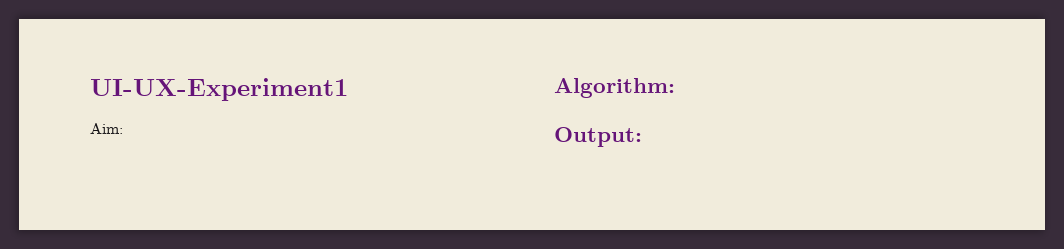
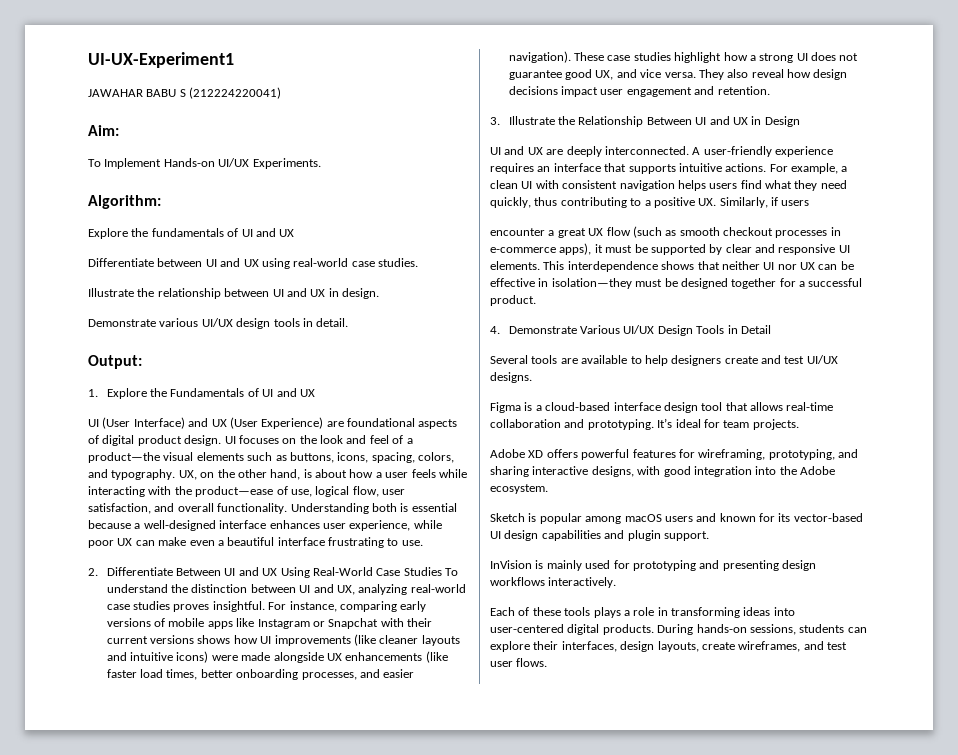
+ JAWAHAR BABU S (212224220041)
  Aim:
+ To Implement Hands-on UI/UX Experiments.
  Algorithm:
+ Explore the fundamentals of UI and UX
+ Differentiate between UI and UX using real-world case studies.
+ Illustrate the relationship between UI and UX in design.
+ Demonstrate various UI/UX design tools in detail.
  Output:
+ 1. Explore the Fundamentals of UI and UX
+ UI (User Interface) and UX (User Experience) are foundational aspects of digital product design. UI focuses on the look and feel of a product—the visual elements such as buttons, icons, spacing, colors, and typography. UX, on the other hand, is about how a user feels while interacting with the product—ease of use, logical flow, user satisfaction, and overall functionality. Understanding both is essential because a well-designed interface enhances user experience, while poor UX can make even a beautiful interface frustrating to use.
+ 2. Differentiate Between UI and UX Using Real-World Case Studies To understand the distinction between UI and UX, analyzing real-world case studies proves insightful. For instance, comparing early versions of mobile apps like Instagram or Snapchat with their current versions shows how UI improvements (like cleaner layouts and intuitive icons) were made alongside UX enhancements (like faster load times, better onboarding processes, and easier navigation). These case studies highlight how a strong UI does not guarantee good UX, and vice versa. They also reveal how design decisions impact user engagement and retention.
+ 3. Illustrate the Relationship Between UI and UX in Design
+ UI and UX are deeply interconnected. A user-friendly experience requires an interface that supports intuitive actions. For example, a clean UI with consistent navigation helps users find what they need quickly, thus contributing to a positive UX. Similarly, if users
+ encounter a great UX flow (such as smooth checkout processes in e-commerce apps), it must be supported by clear and responsive UI elements. This interdependence shows that neither UI nor UX can be effective in isolation—they must be designed together for a successful product.
+ 4. Demonstrate Various UI/UX Design Tools in Detail
+ Several tools are available to help designers create and test UI/UX designs.
+ Figma is a cloud-based interface design tool that allows real-time collaboration and prototyping. It’s ideal for team projects.
+ Adobe XD offers powerful features for wireframing, prototyping, and sharing interactive designs, with good integration into the Adobe ecosystem.
+ Sketch is popular among macOS users and known for its vector-based UI design capabilities and plugin support.
+ InVision is mainly used for prototyping and presenting design workflows interactively.
+ Each of these tools plays a role in transforming ideas into user-centered digital products. During hands-on sessions, students can explore their interfaces, design layouts, create wireframes, and test user flows.

